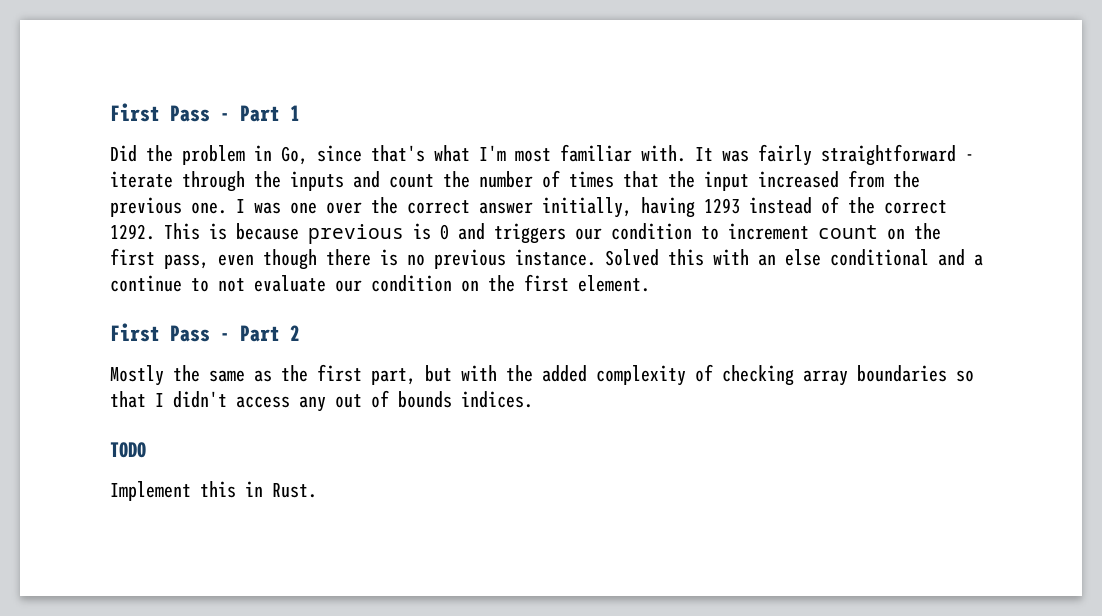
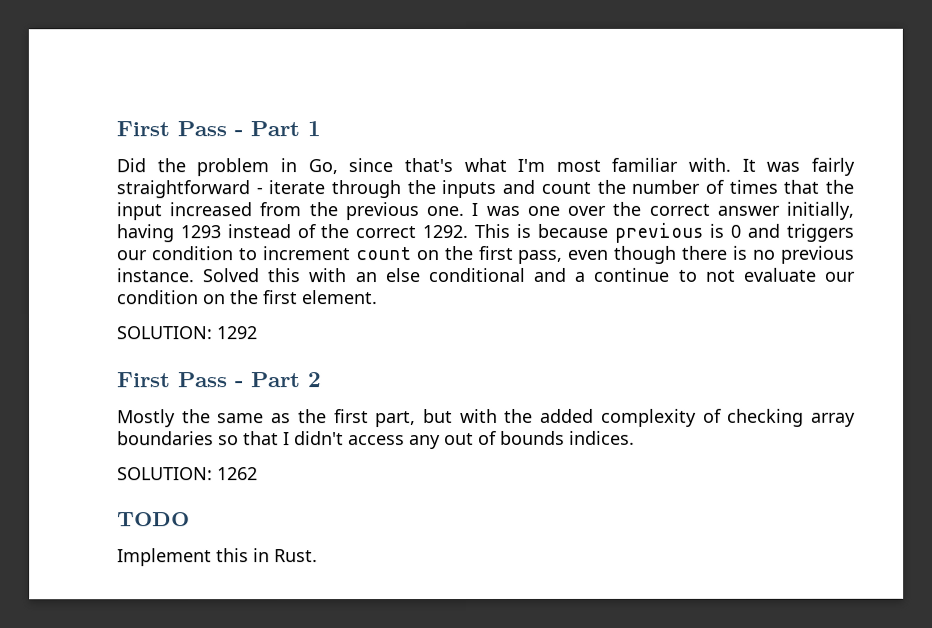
+ SOLUTION: 1292
+ SOLUTION: 1262

